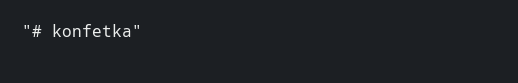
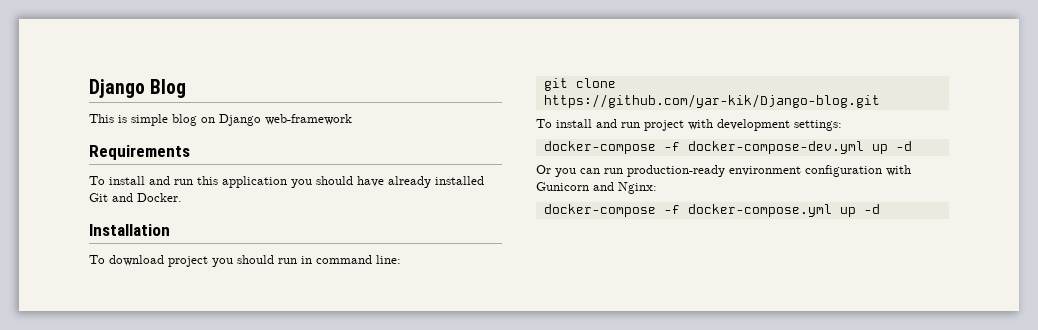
- "# konfetka"
+ Django Blog
+ This is simple blog on Django web-framework
+ Requirements
+ To install and run this application you should have already installed Git and Docker.
+ Installation
+ To download project you should run in command line:
+ git clone https://github.com/yar-kik/Django-blog.git
+ To install and run project with development settings:
+ docker-compose -f docker-compose-dev.yml up -d
+ Or you can run production-ready environment configuration with Gunicorn and Nginx:
+ docker-compose -f docker-compose.yml up -d

